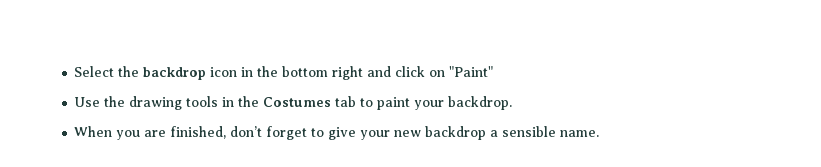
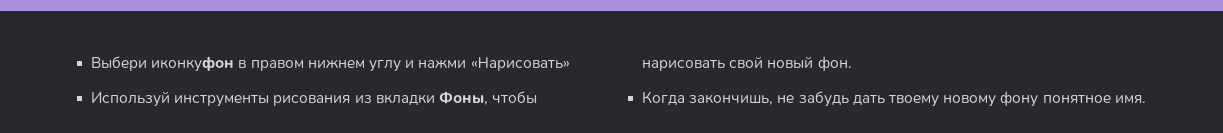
- Select the backdrop icon in the bottom right and click on "Paint"
- Use the drawing tools in the Costumes tab to paint your backdrop.
- When you are finished, don’t forget to give your new backdrop a sensible name.
+ Выбери иконкуфон в правом нижнем углу и нажми «Нарисовать»
+ Используй инструменты рисования из вкладки Фоны, чтобы нарисовать свой новый фон.
+ Когда закончишь, не забудь дать твоему новому фону понятное имя.

